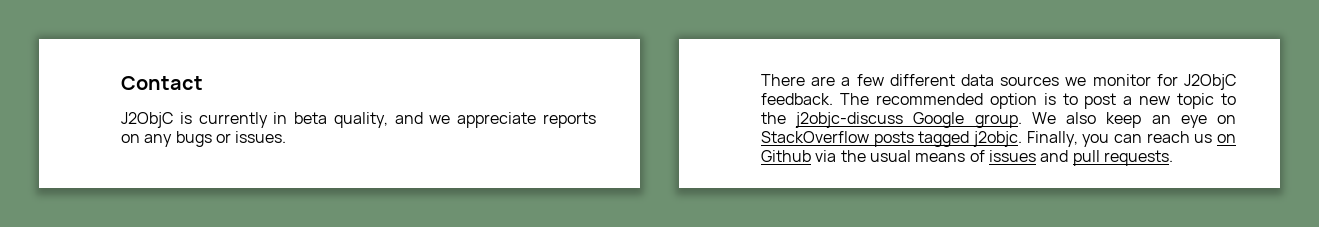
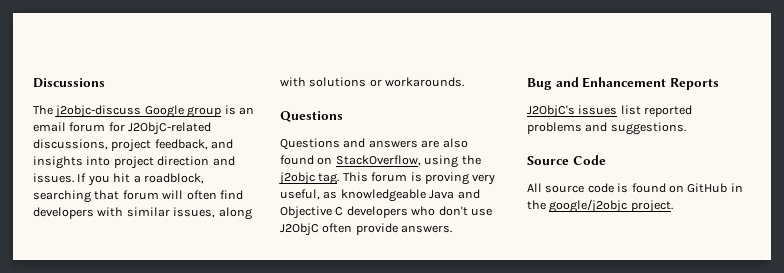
- Contact
- J2ObjC is currently in beta quality, and we appreciate reports on any bugs or issues.
- There are a few different data sources we monitor for J2ObjC feedback. The recommended option is to post a new topic to the j2objc-discuss Google group. We also keep an eye on StackOverflow posts tagged j2objc. Finally, you can reach us on Github via the usual means of issues and pull requests.
+ Discussions
+ The j2objc-discuss Google group is an email forum for J2ObjC-related discussions, project feedback, and insights into project direction and issues. If you hit a roadblock, searching that forum will often find developers with similar issues, along with solutions or workarounds.
+ Questions
+ Questions and answers are also found on StackOverflow, using the j2objc tag. This forum is proving very useful, as knowledgeable Java and Objective C developers who don't use J2ObjC often provide answers.
+ Bug and Enhancement Reports
+ J2ObjC's issues list reported problems and suggestions.
+ Source Code
+ All source code is found on GitHub in the google/j2objc project.

